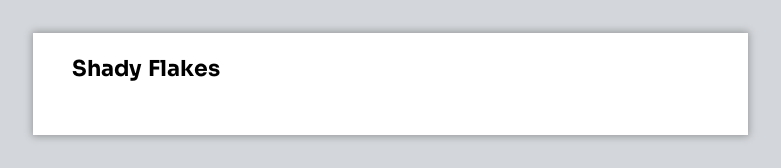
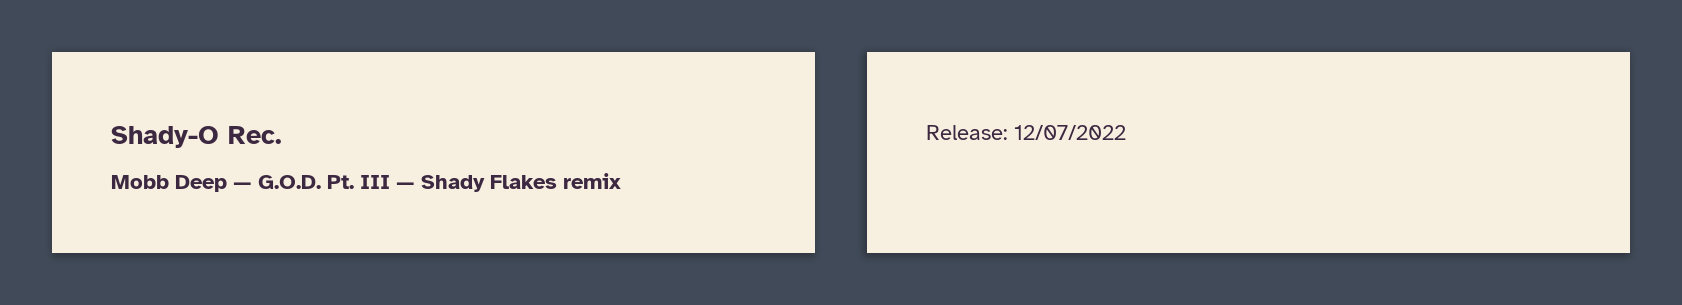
- Shady Flakes
+ Shady-O Rec.
+ Mobb Deep — G.O.D. Pt. III — Shady Flakes remix
+ Release: 12/07/2022

